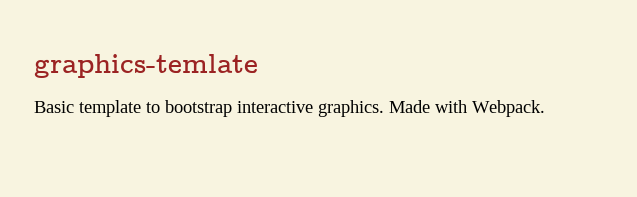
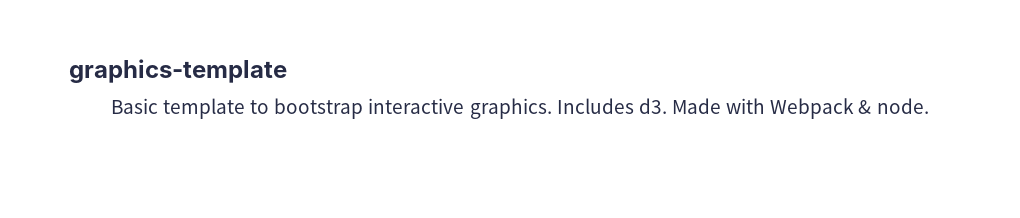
- graphics-temlate
+ graphics-template
- Made with Webpack.
+ Includes d3. Made with Webpack & node.

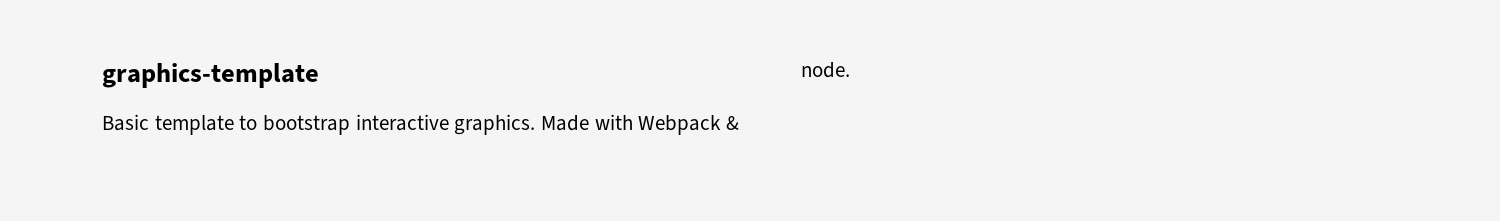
- Includes d3.

